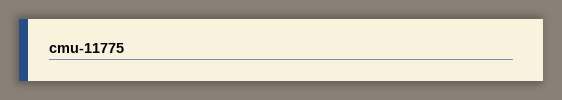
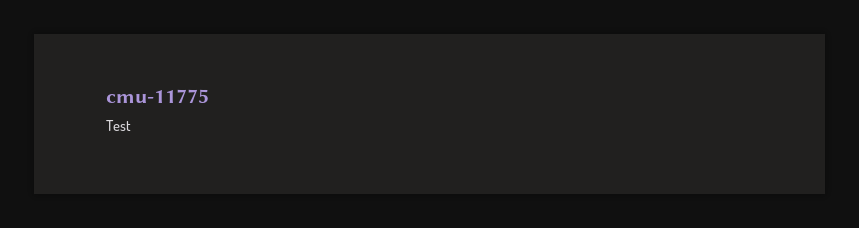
+ Test

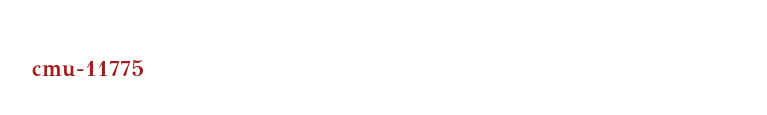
- Test

